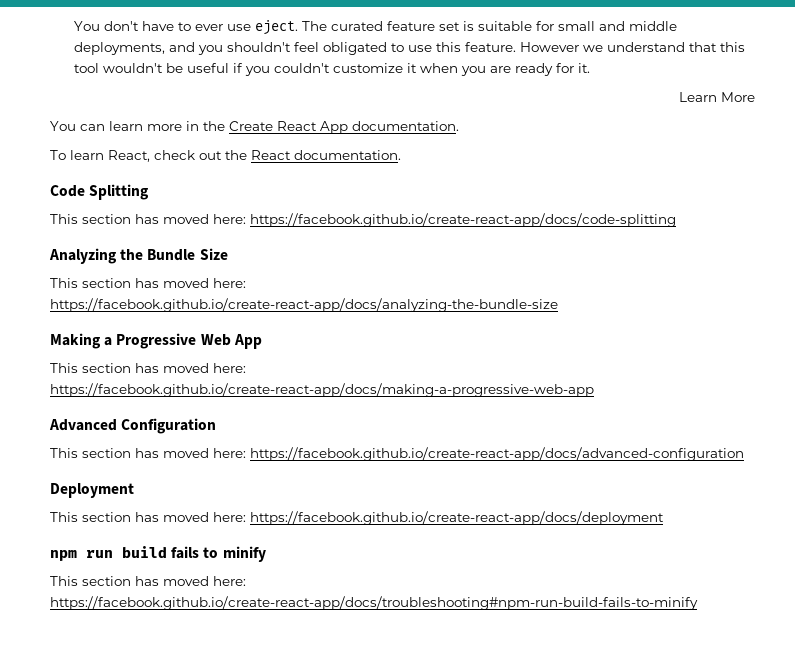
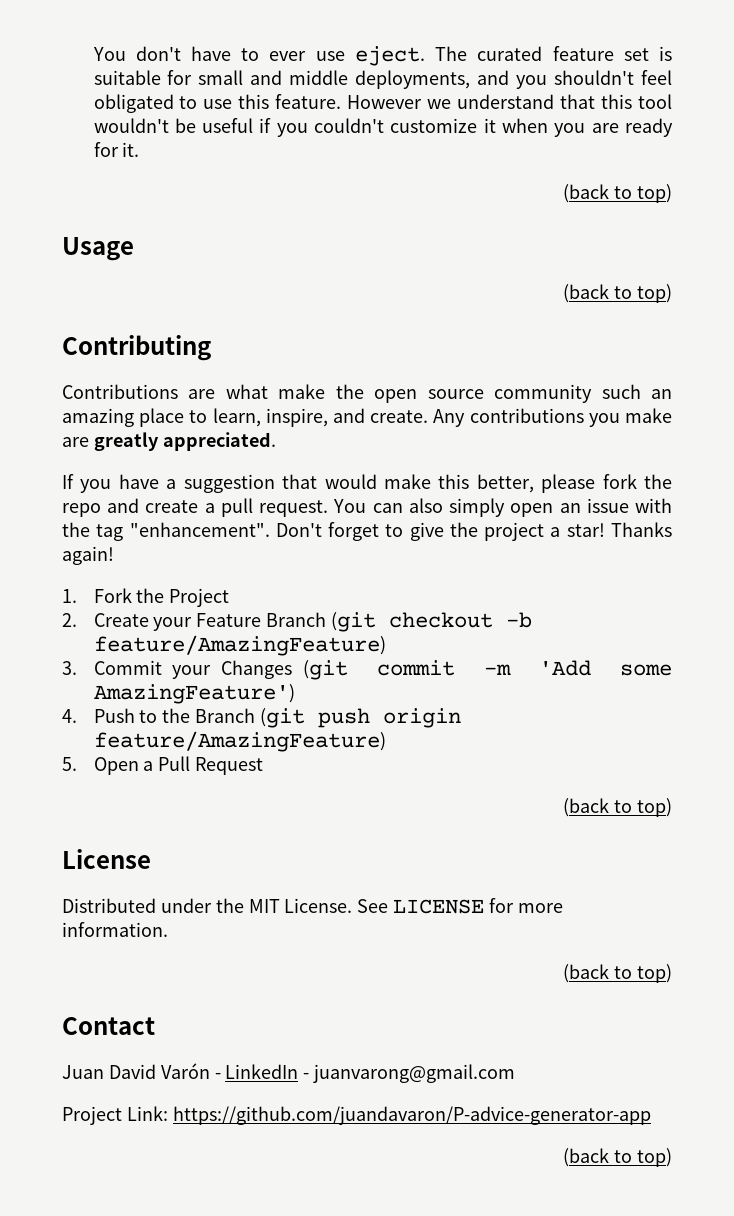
  However we understand that this tool wouldn't be useful if you couldn't customize it when you are ready for it.
- Learn More
- You can learn more in the Create React App documentation.
- To learn React, check out the React documentation.
- Code Splitting
- This section has moved here: https://facebook.github.io/create-react-app/docs/code-splitting
- Analyzing the Bundle Size
- This section has moved here: https://facebook.github.io/create-react-app/docs/analyzing-the-bundle-size
- Making a Progressive Web App
- This section has moved here: https://facebook.github.io/create-react-app/docs/making-a-progressive-web-app
- Advanced Configuration
- This section has moved here: https://facebook.github.io/create-react-app/docs/advanced-configuration
- Deployment
- This section has moved here: https://facebook.github.io/create-react-app/docs/deployment
- npm run build fails to minify
- This section has moved here: https://facebook.github.io/create-react-app/docs/troubleshooting#npm-run-build-fails-to-minify
+ (back to top)
+ Usage
+ (back to top)
+ Contributing
+ Contributions are what make the open source community such an amazing place to learn, inspire, and create. Any contributions you make are greatly appreciated.
+ If you have a suggestion that would make this better, please fork the repo and create a pull request. You can also simply open an issue with the tag "enhancement". Don't forget to give the project a star! Thanks again!
+ 1. Fork the Project
+ 2. Create your Feature Branch (git checkout -b feature/AmazingFeature)
+ 3. Commit your Changes (git commit -m 'Add some AmazingFeature')
+ 4. Push to the Branch (git push origin feature/AmazingFeature)
+ 5. Open a Pull Request
+ (back to top)
+ License
+ Distributed under the MIT License. See LICENSE for more information.
+ (back to top)
+ Contact
+ Juan David Varón - LinkedIn - juanvarong@gmail.com
+ Project Link: https://github.com/juandavaron/P-advice-generator-app
+ (back to top)

